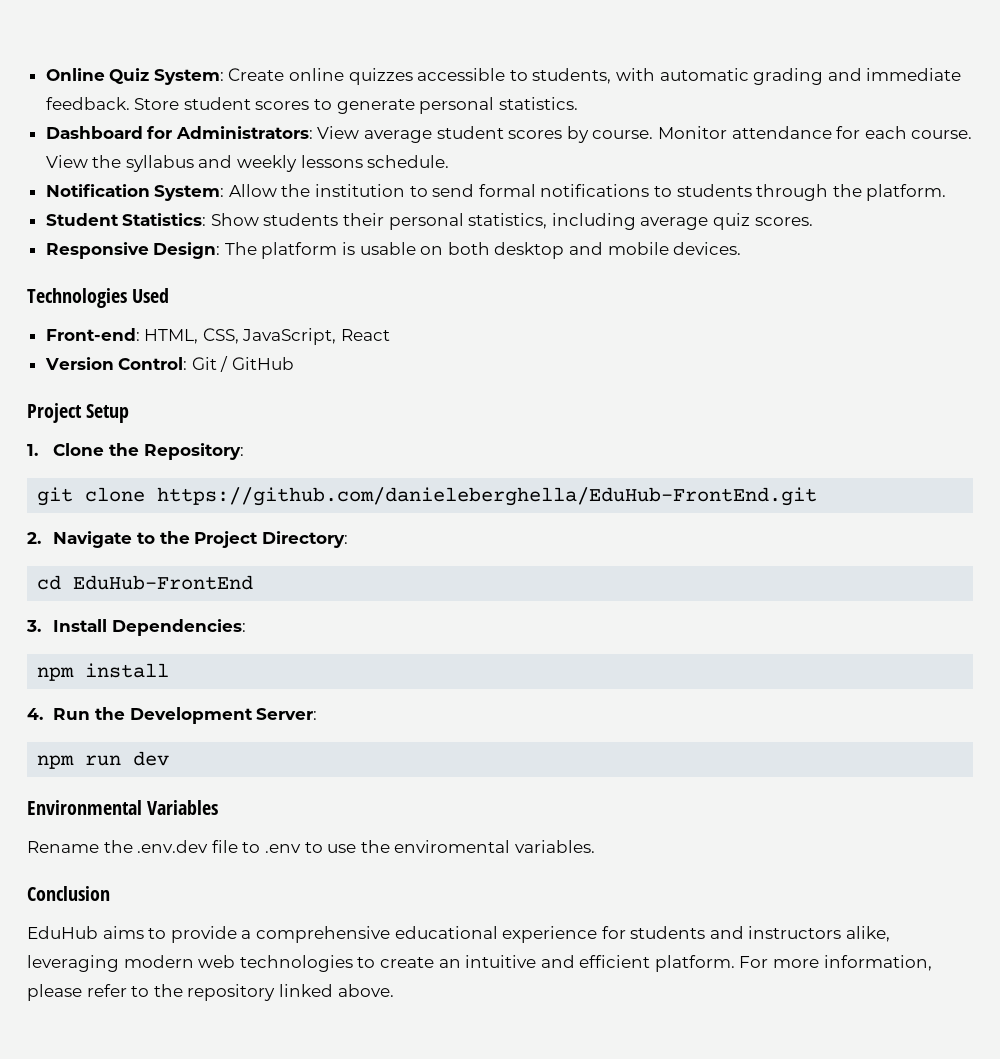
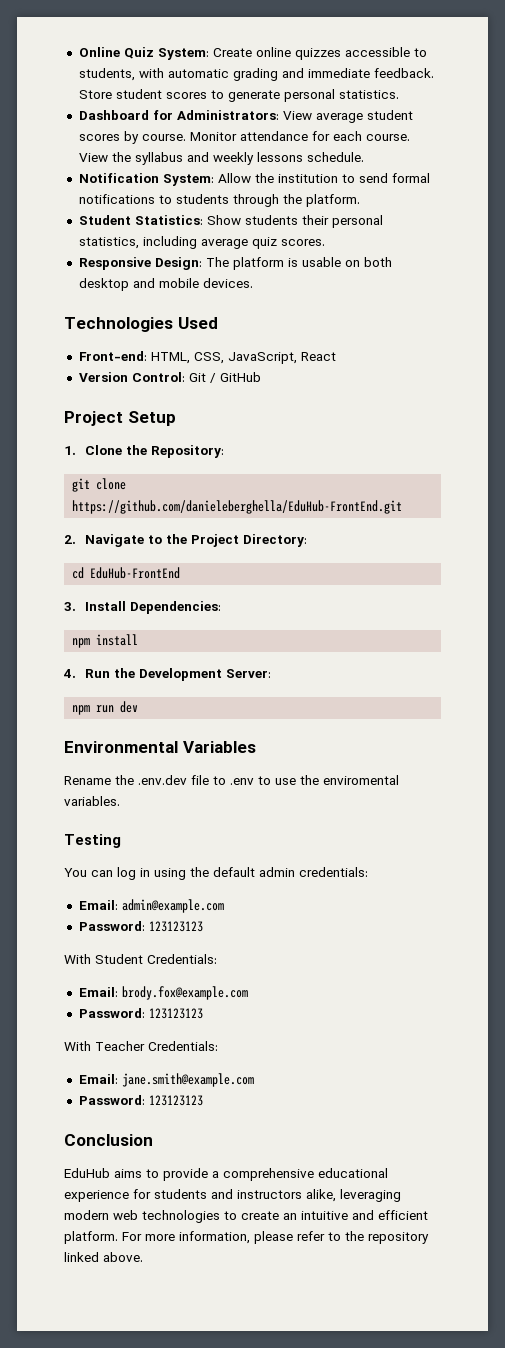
+ Testing
+ You can log in using the default admin credentials:
+ Email: admin@example.com
+ Password: 123123123
+ With Student Credentials:
+ Email: brody.fox@example.com
+ Password: 123123123
+ With Teacher Credentials:
+ Email: jane.smith@example.com
+ Password: 123123123

